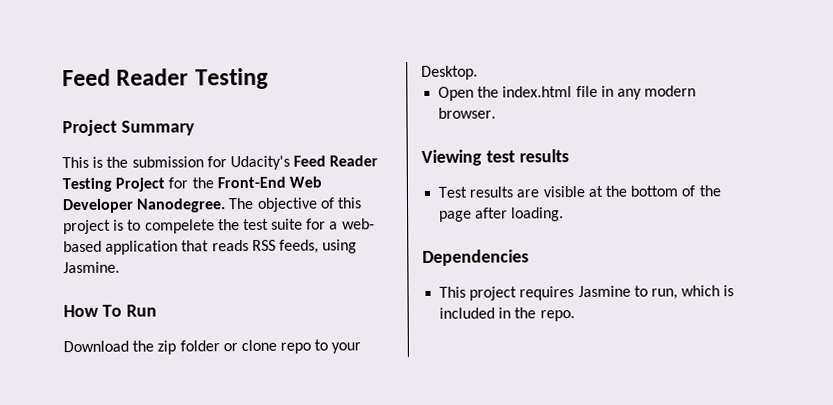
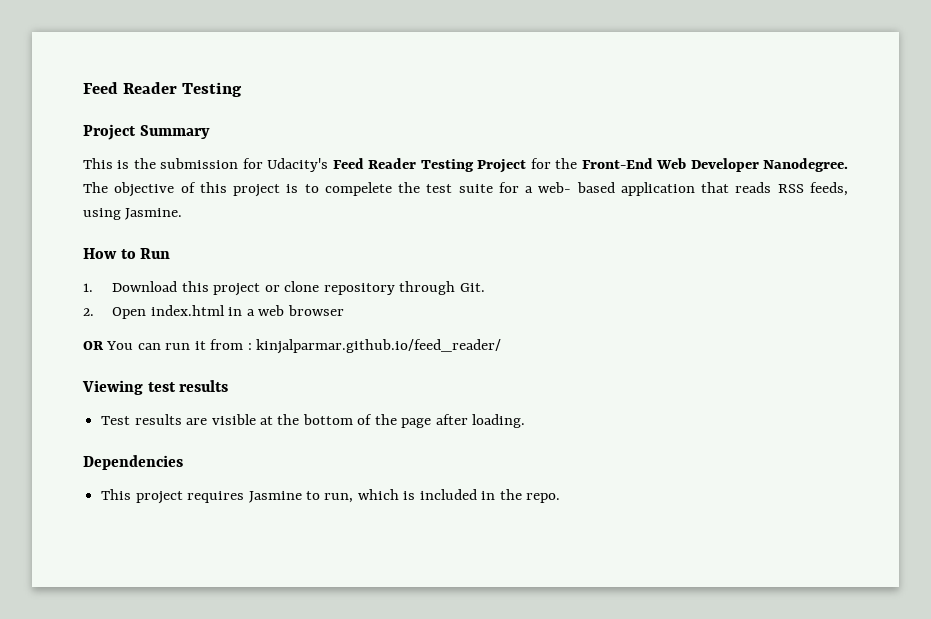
- How To Run
+ How to Run
- Download the zip folder or clone repo to your Desktop.
- Open the index.html file in any modern browser.
+ 1. Download this project or clone repository through Git.
+ 2. Open index.html in a web browser
+ OR You can run it from : kinjalparmar.github.io/feed_reader/

